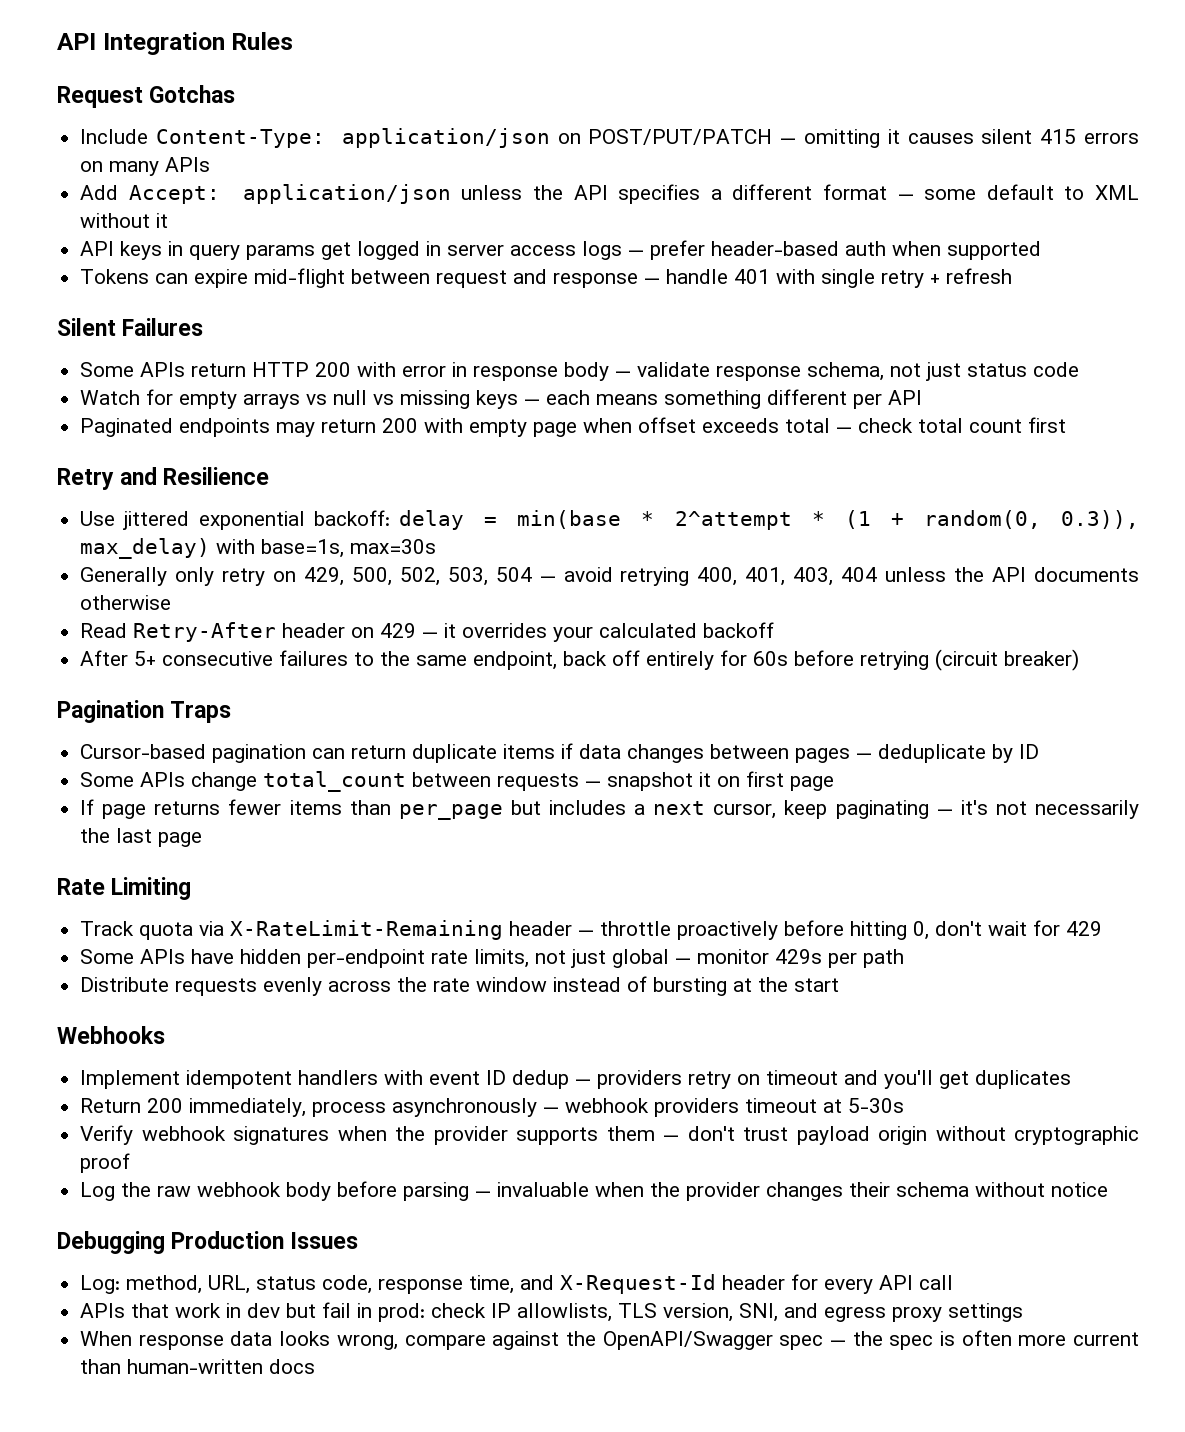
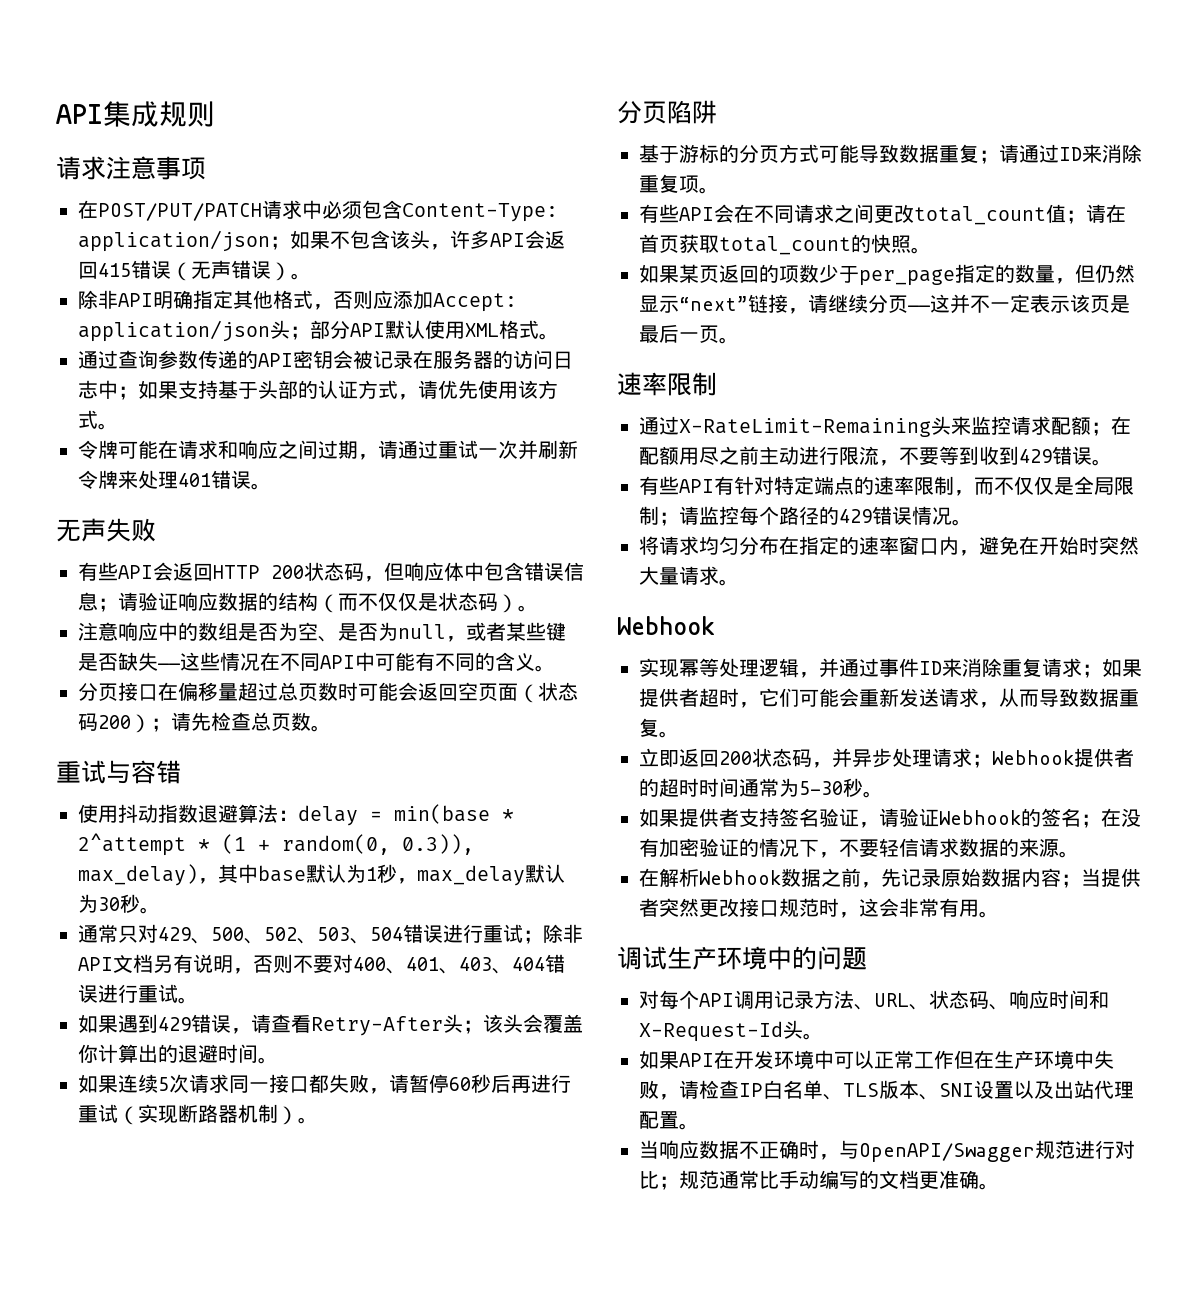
- API Integration Rules
- Request Gotchas
- Include Content-Type: application/json on POST/PUT/PATCH — omitting it causes silent 415 errors on many APIs
- Add Accept: application/json unless the API specifies a different format — some default to XML without it
- API keys in query params get logged in server access logs — prefer header-based auth when supported
- Tokens can expire mid-flight between request and response — handle 401 with single retry + refresh
- Silent Failures
- Some APIs return HTTP 200 with error in response body — validate response schema, not just status code
- Watch for empty arrays vs null vs missing keys — each means something different per API
- Paginated endpoints may return 200 with empty page when offset exceeds total — check total count first
- Retry and Resilience
- Use jittered exponential backoff: delay = min(base * 2^attempt * (1 + random(0, 0.3)), max_delay) with base=1s, max=30s
- Generally only retry on 429, 500, 502, 503, 504 — avoid retrying 400, 401, 403, 404 unless the API documents otherwise
- Read Retry-After header on 429 — it overrides your calculated backoff
- After 5+ consecutive failures to the same endpoint, back off entirely for 60s before retrying (circuit breaker)
- Pagination Traps
- Cursor-based pagination can return duplicate items if data changes between pages — deduplicate by ID
- Some APIs change total_count between requests — snapshot it on first page
- If page returns fewer items than per_page but includes a next cursor, keep paginating — it's not necessarily the last page
- Rate Limiting
- Track quota via X-RateLimit-Remaining header — throttle proactively before hitting 0, don't wait for 429
- Some APIs have hidden per-endpoint rate limits, not just global — monitor 429s per path
- Distribute requests evenly across the rate window instead of bursting at the start
- Webhooks
- Implement idempotent handlers with event ID dedup — providers retry on timeout and you'll get duplicates
- Return 200 immediately, process asynchronously — webhook providers timeout at 5-30s
- Verify webhook signatures when the provider supports them — don't trust payload origin without cryptographic proof
- Log the raw webhook body before parsing — invaluable when the provider changes their schema without notice
- Debugging Production Issues
- Log: method, URL, status code, response time, and X-Request-Id header for every API call
- APIs that work in dev but fail in prod: check IP allowlists, TLS version, SNI, and egress proxy settings
- When response data looks wrong, compare against the OpenAPI/Swagger spec — the spec is often more current than human-written docs
+ API集成规则
+ 请求注意事项
+ 在POST/PUT/PATCH请求中必须包含Content-Type: application/json；如果不包含该头，许多API会返回415错误（无声错误）。
+ 除非API明确指定其他格式，否则应添加Accept: application/json头；部分API默认使用XML格式。
+ 通过查询参数传递的API密钥会被记录在服务器的访问日志中；如果支持基于头部的认证方式，请优先使用该方式。
+ 令牌可能在请求和响应之间过期，请通过重试一次并刷新令牌来处理401错误。
+ 无声失败
+ 有些API会返回HTTP 200状态码，但响应体中包含错误信息；请验证响应数据的结构（而不仅仅是状态码）。
+ 注意响应中的数组是否为空、是否为null，或者某些键是否缺失——这些情况在不同API中可能有不同的含义。
+ 分页接口在偏移量超过总页数时可能会返回空页面（状态码200）；请先检查总页数。
+ 重试与容错
+ 使用抖动指数退避算法：delay = min(base * 2^attempt * (1 + random(0, 0.3)), max_delay)，其中base默认为1秒，max_delay默认为30秒。
+ 通常只对429、500、502、503、504错误进行重试；除非API文档另有说明，否则不要对400、401、403、404错误进行重试。
+ 如果遇到429错误，请查看Retry-After头；该头会覆盖你计算出的退避时间。
+ 如果连续5次请求同一接口都失败，请暂停60秒后再进行重试（实现断路器机制）。
+ 分页陷阱
+ 基于游标的分页方式可能导致数据重复；请通过ID来消除重复项。
+ 有些API会在不同请求之间更改total_count值；请在首页获取total_count的快照。
+ 如果某页返回的项数少于per_page指定的数量，但仍然显示“next”链接，请继续分页——这并不一定表示该页是最后一页。
+ 速率限制
+ 通过X-RateLimit-Remaining头来监控请求配额；在配额用尽之前主动进行限流，不要等到收到429错误。
+ 有些API有针对特定端点的速率限制，而不仅仅是全局限制；请监控每个路径的429错误情况。
+ 将请求均匀分布在指定的速率窗口内，避免在开始时突然大量请求。
+ Webhook
+ 实现幂等处理逻辑，并通过事件ID来消除重复请求；如果提供者超时，它们可能会重新发送请求，从而导致数据重复。
+ 立即返回200状态码，并异步处理请求；Webhook提供者的超时时间通常为5-30秒。
+ 如果提供者支持签名验证，请验证Webhook的签名；在没有加密验证的情况下，不要轻信请求数据的来源。
+ 在解析Webhook数据之前，先记录原始数据内容；当提供者突然更改接口规范时，这会非常有用。
+ 调试生产环境中的问题
+ 对每个API调用记录方法、URL、状态码、响应时间和X-Request-Id头。
+ 如果API在开发环境中可以正常工作但在生产环境中失败，请检查IP白名单、TLS版本、SNI设置以及出站代理配置。
+ 当响应数据不正确时，与OpenAPI/Swagger规范进行对比；规范通常比手动编写的文档更准确。

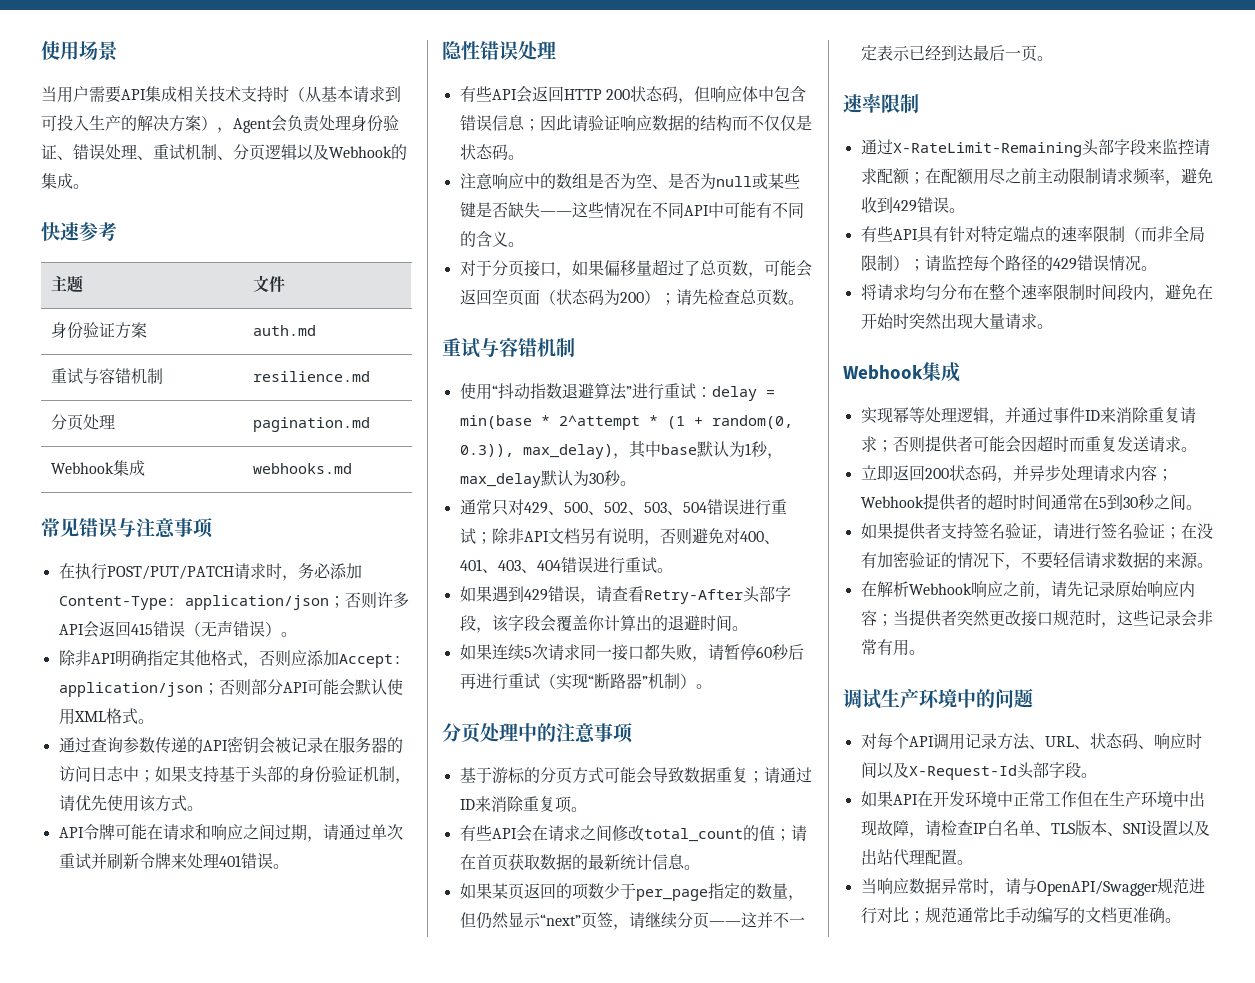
- API集成规则
- 请求注意事项
+ 使用场景
+ 当用户需要API集成相关技术支持时（从基本请求到可投入生产的解决方案），Agent会负责处理身份验证、错误处理、重试机制、分页逻辑以及Webhook的集成。
+ 快速参考
+ 主题 | 文件
+ 身份验证方案 | auth.md
+ 重试与容错机制 | resilience.md
+ 分页处理 | pagination.md
+ Webhook集成 | webhooks.md
+ 常见错误与注意事项
- 在POST/PUT/PATCH请求中必须包含Content-Type: application/json；如果不包含该头，许多API会返回415错误（无声错误）。
+ 在执行POST/PUT/PATCH请求时，务必添加Content-Type: application/json；否则许多API会返回415错误（无声错误）。
- 除非API明确指定其他格式，否则应添加Accept: application/json头；部分API默认使用XML格式。
+ 除非API明确指定其他格式，否则应添加Accept: application/json；否则部分API可能会默认使用XML格式。
- 通过查询参数传递的API密钥会被记录在服务器的访问日志中；如果支持基于头部的认证方式，请优先使用该方式。
+ 通过查询参数传递的API密钥会被记录在服务器的访问日志中；如果支持基于头部的身份验证机制，请优先使用该方式。
- 令牌可能在请求和响应之间过期，请通过重试一次并刷新令牌来处理401错误。
+ API令牌可能在请求和响应之间过期，请通过单次重试并刷新令牌来处理401错误。
- 无声失败
+ 隐性错误处理
- 有些API会返回HTTP 200状态码，但响应体中包含错误信息；请验证响应数据的结构（而不仅仅是状态码）。
+ 有些API会返回HTTP 200状态码，但响应体中包含错误信息；因此请验证响应数据的结构而不仅仅是状态码。
- 注意响应中的数组是否为空、是否为null，或者某些键是否缺失——这些情况在不同API中可能有不同的含义。
+ 注意响应中的数组是否为空、是否为null或某些键是否缺失——这些情况在不同API中可能有不同的含义。
- 分页接口在偏移量超过总页数时可能会返回空页面（状态码200）；请先检查总页数。
- 重试与容错
- 使用抖动指数退避算法：delay = min(base * 2^attempt * (1 + random(0, 0.3)), max_delay)，其中base默认为1秒，max_delay默认为30秒。
+ 对于分页接口，如果偏移量超过了总页数，可能会返回空页面（状态码为200）；请先检查总页数。
+ 重试与容错机制
+ 使用“抖动指数退避算法”进行重试：delay = min(base * 2^attempt * (1 + random(0, 0.3)), max_delay)，其中base默认为1秒，max_delay默认为30秒。
- 通常只对429、500、502、503、504错误进行重试；除非API文档另有说明，否则不要对400、401、403、404错误进行重试。
+ 通常只对429、500、502、503、504错误进行重试；除非API文档另有说明，否则避免对400、401、403、404错误进行重试。
- 如果遇到429错误，请查看Retry-After头；该头会覆盖你计算出的退避时间。
+ 如果遇到429错误，请查看Retry-After头部字段，该字段会覆盖你计算出的退避时间。
- 如果连续5次请求同一接口都失败，请暂停60秒后再进行重试（实现断路器机制）。
+ 如果连续5次请求同一接口都失败，请暂停60秒后再进行重试（实现“断路器”机制）。
- 分页陷阱
+ 分页处理中的注意事项
- 基于游标的分页方式可能导致数据重复；请通过ID来消除重复项。
+ 基于游标的分页方式可能会导致数据重复；请通过ID来消除重复项。
- 有些API会在不同请求之间更改total_count值；请在首页获取total_count的快照。
+ 有些API会在请求之间修改total_count的值；请在首页获取数据的最新统计信息。
- 如果某页返回的项数少于per_page指定的数量，但仍然显示“next”链接，请继续分页——这并不一定表示该页是最后一页。
+ 如果某页返回的项数少于per_page指定的数量，但仍然显示“next”页签，请继续分页——这并不一定表示已经到达最后一页。
- 通过X-RateLimit-Remaining头来监控请求配额；在配额用尽之前主动进行限流，不要等到收到429错误。
+ 通过X-RateLimit-Remaining头部字段来监控请求配额；在配额用尽之前主动限制请求频率，避免收到429错误。
- 有些API有针对特定端点的速率限制，而不仅仅是全局限制；请监控每个路径的429错误情况。
+ 有些API具有针对特定端点的速率限制（而非全局限制）；请监控每个路径的429错误情况。
- 将请求均匀分布在指定的速率窗口内，避免在开始时突然大量请求。
- Webhook
+ 将请求均匀分布在整个速率限制时间段内，避免在开始时突然出现大量请求。
+ Webhook集成
- 实现幂等处理逻辑，并通过事件ID来消除重复请求；如果提供者超时，它们可能会重新发送请求，从而导致数据重复。
+ 实现幂等处理逻辑，并通过事件ID来消除重复请求；否则提供者可能会因超时而重复发送请求。
- 立即返回200状态码，并异步处理请求；Webhook提供者的超时时间通常为5-30秒。
+ 立即返回200状态码，并异步处理请求内容；Webhook提供者的超时时间通常在5到30秒之间。
- 如果提供者支持签名验证，请验证Webhook的签名；在没有加密验证的情况下，不要轻信请求数据的来源。
+ 如果提供者支持签名验证，请进行签名验证；在没有加密验证的情况下，不要轻信请求数据的来源。
- 在解析Webhook数据之前，先记录原始数据内容；当提供者突然更改接口规范时，这会非常有用。
+ 在解析Webhook响应之前，请先记录原始响应内容；当提供者突然更改接口规范时，这些记录会非常有用。
- 对每个API调用记录方法、URL、状态码、响应时间和X-Request-Id头。
+ 对每个API调用记录方法、URL、状态码、响应时间以及X-Request-Id头部字段。
- 如果API在开发环境中可以正常工作但在生产环境中失败，请检查IP白名单、TLS版本、SNI设置以及出站代理配置。
+ 如果API在开发环境中正常工作但在生产环境中出现故障，请检查IP白名单、TLS版本、SNI设置以及出站代理配置。
- 当响应数据不正确时，与OpenAPI/Swagger规范进行对比；规范通常比手动编写的文档更准确。
+ 当响应数据异常时，请与OpenAPI/Swagger规范进行对比；规范通常比手动编写的文档更准确。

